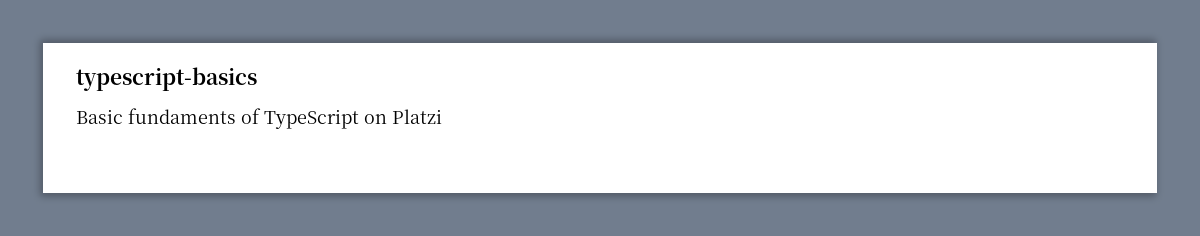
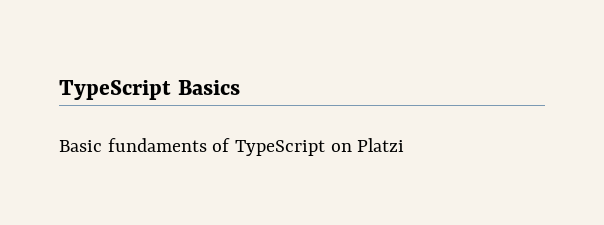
- typescript-basics
+ TypeScript Basics

